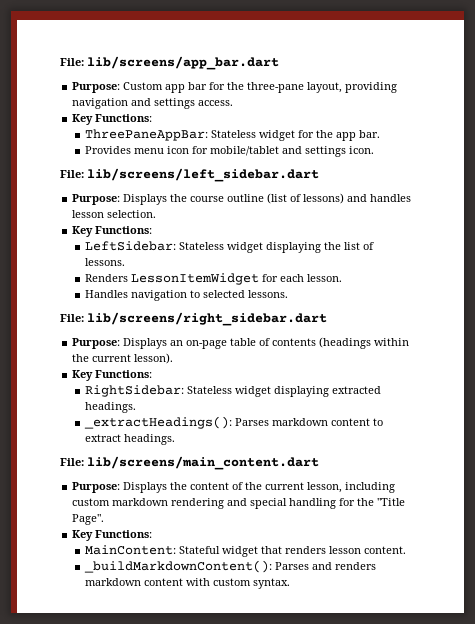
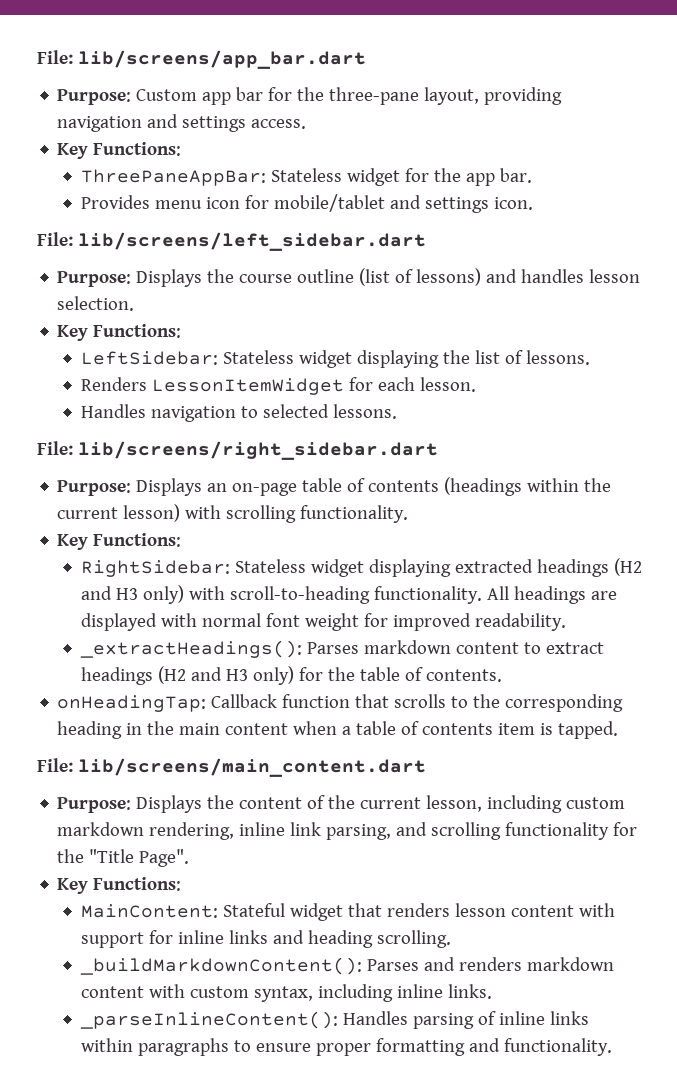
- Purpose: Displays an on-page table of contents (headings within the current lesson).
+ Purpose: Displays an on-page table of contents (headings within the current lesson) with scrolling functionality.
- RightSidebar: Stateless widget displaying extracted headings.
+ RightSidebar: Stateless widget displaying extracted headings (H2 and H3 only) with scroll-to-heading functionality. All headings are displayed with normal font weight for improved readability.
- _extractHeadings(): Parses markdown content to extract headings.
+ _extractHeadings(): Parses markdown content to extract headings (H2 and H3 only) for the table of contents.
+ onHeadingTap: Callback function that scrolls to the corresponding heading in the main content when a table of contents item is tapped.
- Purpose: Displays the content of the current lesson, including custom markdown rendering and special handling for the "Title Page".
+ Purpose: Displays the content of the current lesson, including custom markdown rendering, inline link parsing, and scrolling functionality for the "Title Page".
- MainContent: Stateful widget that renders lesson content.
+ MainContent: Stateful widget that renders lesson content with support for inline links and heading scrolling.
- _buildMarkdownContent(): Parses and renders markdown content with custom syntax.
+ _buildMarkdownContent(): Parses and renders markdown content with custom syntax, including inline links.
+ _parseInlineContent(): Handles parsing of inline links within paragraphs to ensure proper formatting and functionality.

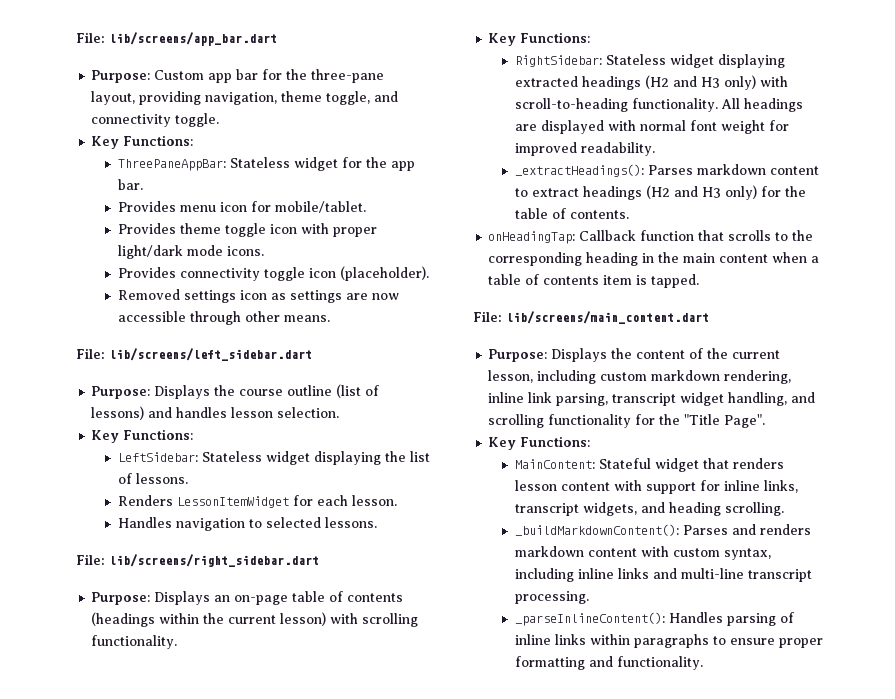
- Purpose: Custom app bar for the three-pane layout, providing navigation and settings access.
+ Purpose: Custom app bar for the three-pane layout, providing navigation, theme toggle, and connectivity toggle.
- Provides menu icon for mobile/tablet and settings icon.
+ Provides menu icon for mobile/tablet.
+ Provides theme toggle icon with proper light/dark mode icons.
+ Provides connectivity toggle icon (placeholder).
+ Removed settings icon as settings are now accessible through other means.
- Purpose: Displays the content of the current lesson, including custom markdown rendering, inline link parsing, and scrolling functionality for the "Title Page".
+ Purpose: Displays the content of the current lesson, including custom markdown rendering, inline link parsing, transcript widget handling, and scrolling functionality for the "Title Page".
- MainContent: Stateful widget that renders lesson content with support for inline links and heading scrolling.
+ MainContent: Stateful widget that renders lesson content with support for inline links, transcript widgets, and heading scrolling.
- _buildMarkdownContent(): Parses and renders markdown content with custom syntax, including inline links.
+ _buildMarkdownContent(): Parses and renders markdown content with custom syntax, including inline links and multi-line transcript processing.

